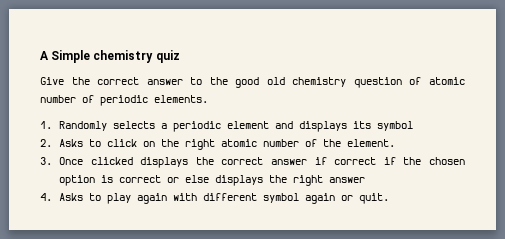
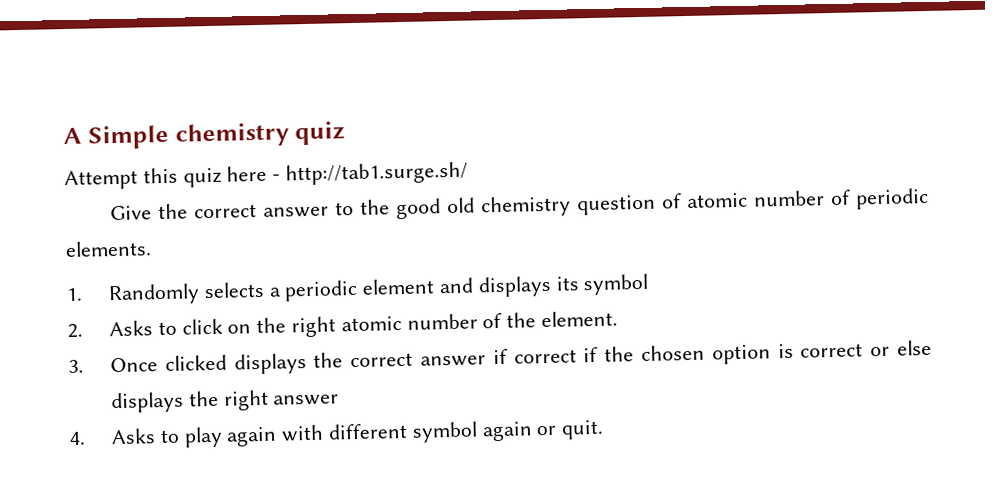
+ Attempt this quiz here - http://tab1.surge.sh/

